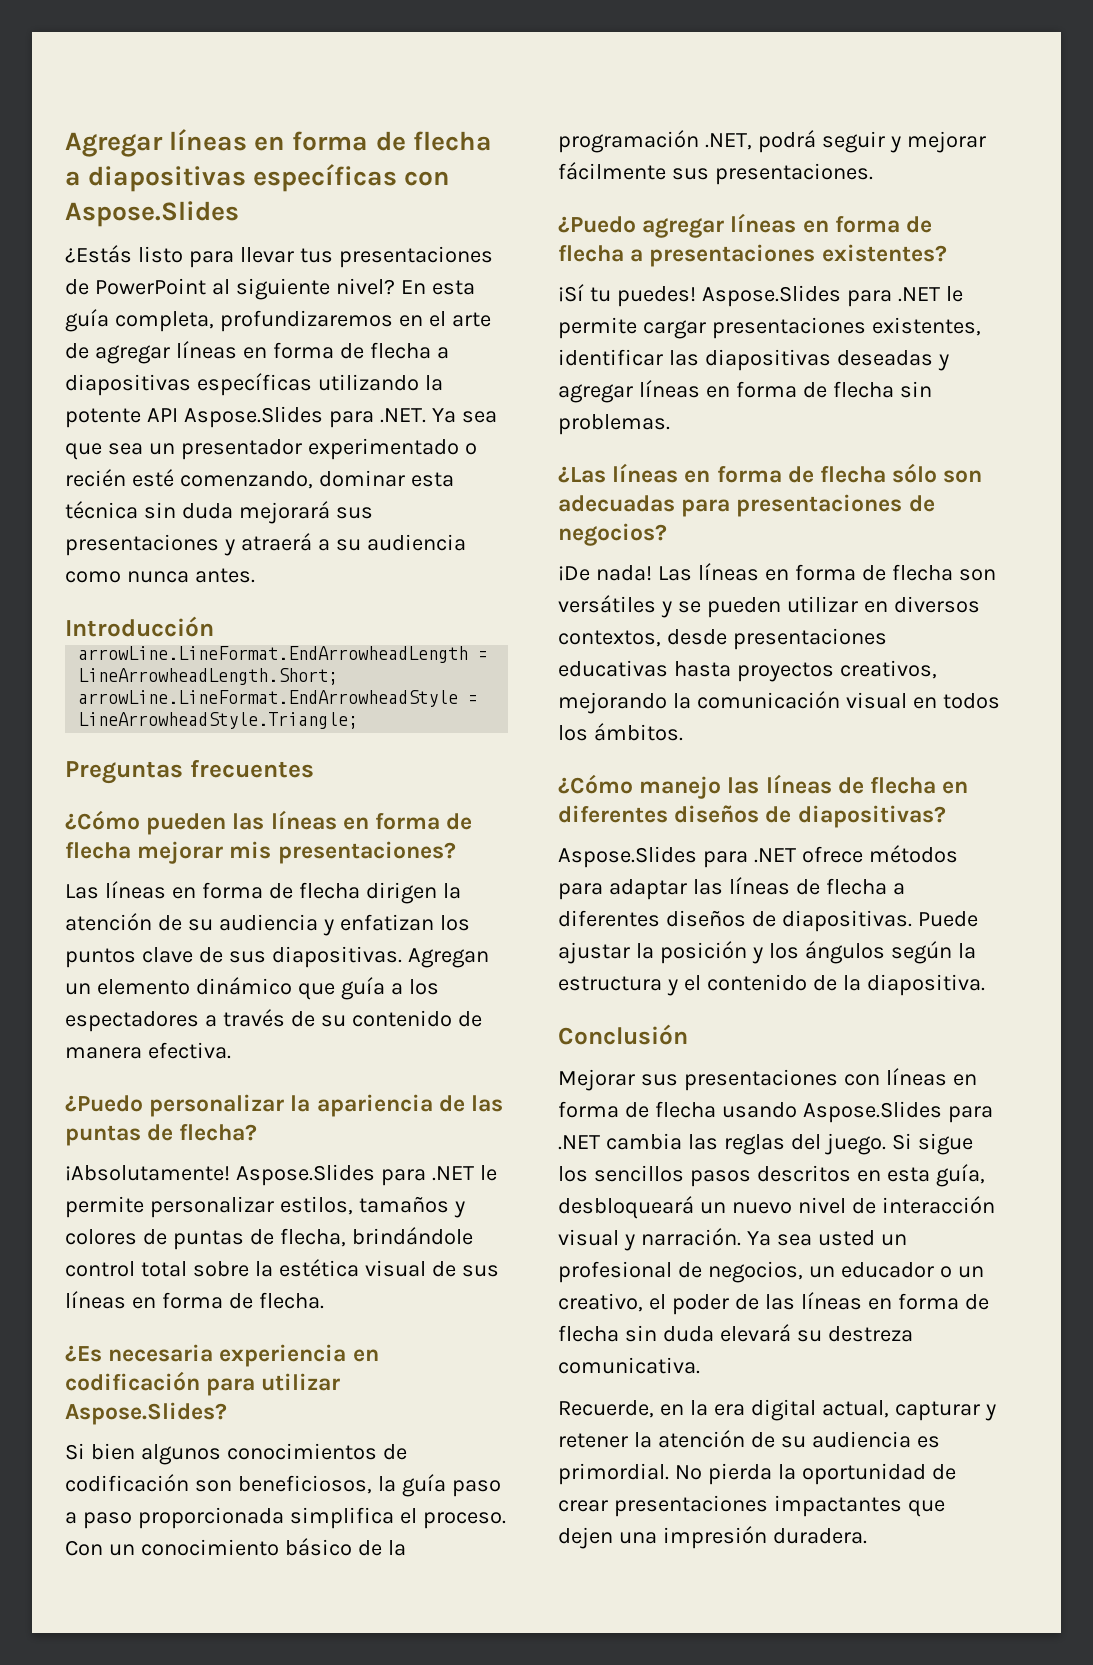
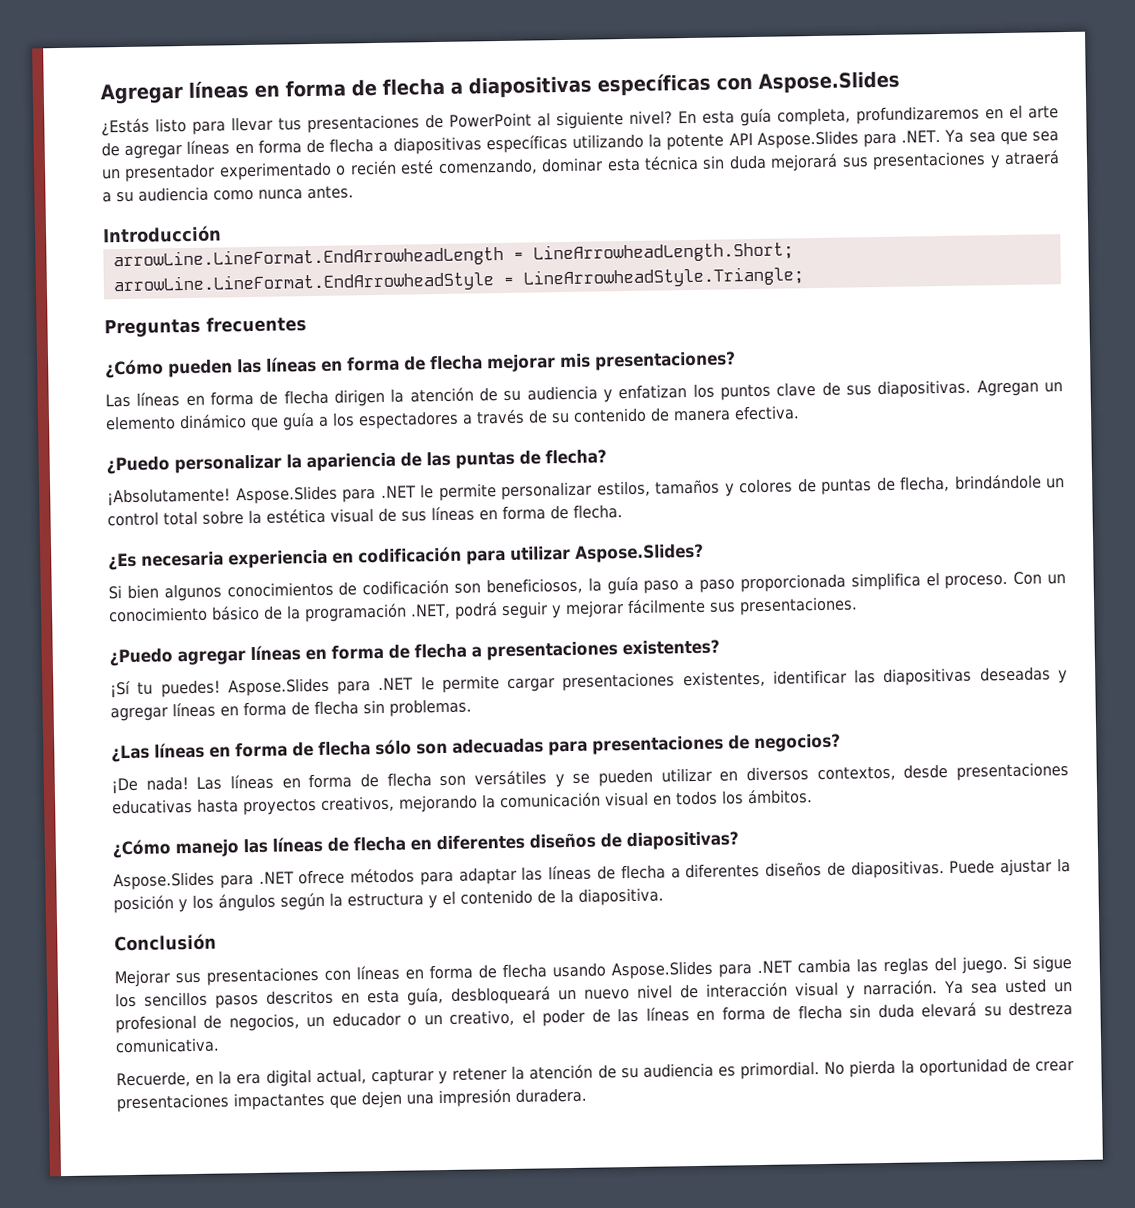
- Aspose.Slides para .NET le permite personalizar estilos, tamaños y colores de puntas de flecha, brindándole control total sobre la estética visual de sus líneas en forma de flecha.
+ Aspose.Slides para .NET le permite personalizar estilos, tamaños y colores de puntas de flecha, brindándole un control total sobre la estética visual de sus líneas en forma de flecha.

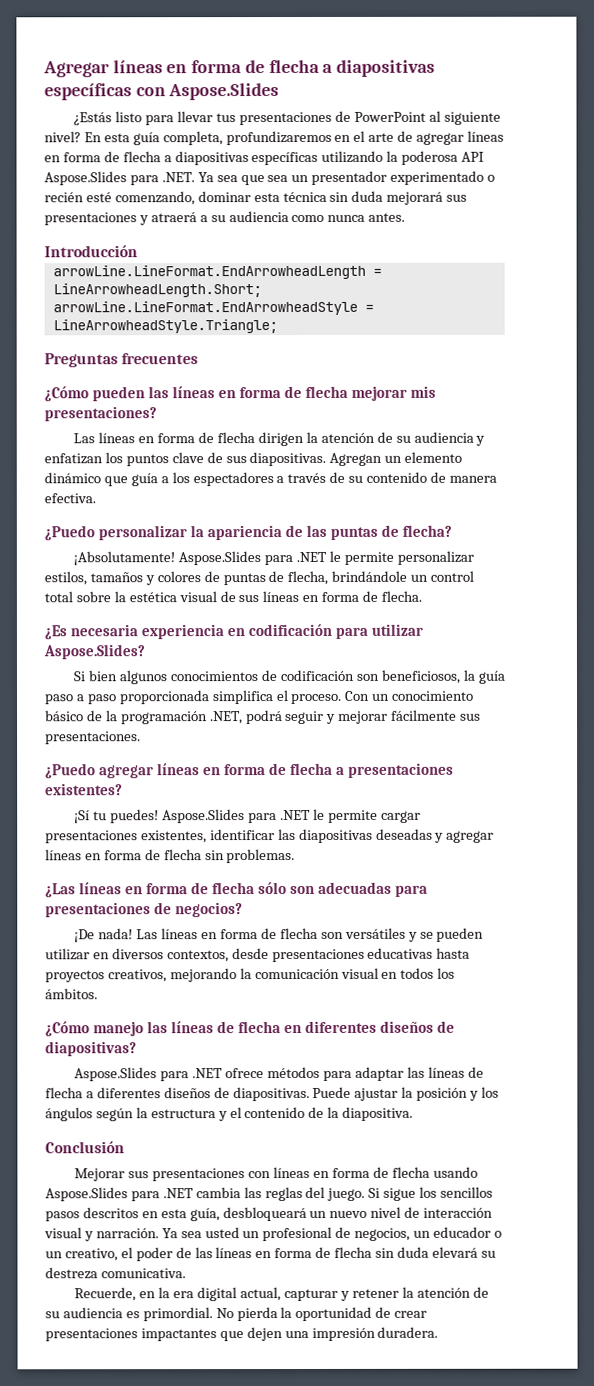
- En esta guía completa, profundizaremos en el arte de agregar líneas en forma de flecha a diapositivas específicas utilizando la potente API Aspose.Slides para .NET. Ya sea que sea un presentador experimentado o recién esté comenzando, dominar esta técnica sin duda mejorará sus presentaciones y atraerá a su audiencia como nunca antes.
+ En esta guía completa, profundizaremos en el arte de agregar líneas en forma de flecha a diapositivas específicas utilizando la poderosa API Aspose.Slides para .NET. Ya sea que sea un presentador experimentado o recién esté comenzando, dominar esta técnica sin duda mejorará sus presentaciones y atraerá a su audiencia como nunca antes.

